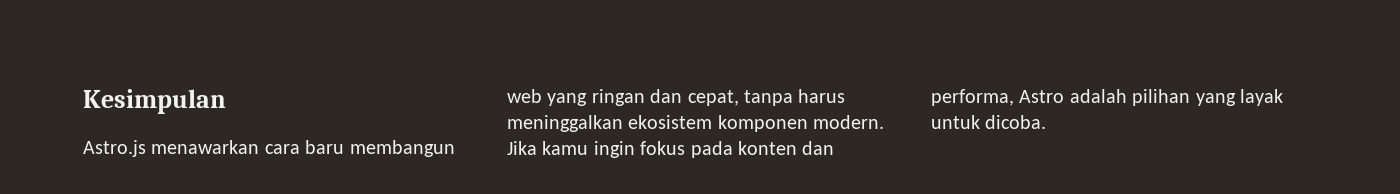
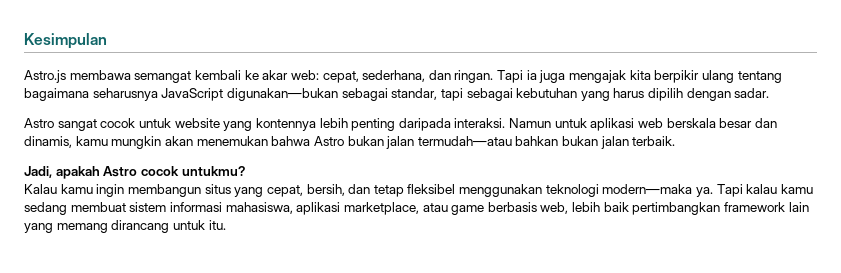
- Astro.js menawarkan cara baru membangun web yang ringan dan cepat, tanpa harus meninggalkan ekosistem komponen modern. Jika kamu ingin fokus pada konten dan performa, Astro adalah pilihan yang layak untuk dicoba.
+ Astro.js membawa semangat kembali ke akar web: cepat, sederhana, dan ringan. Tapi ia juga mengajak kita berpikir ulang tentang bagaimana seharusnya JavaScript digunakan—bukan sebagai standar, tapi sebagai kebutuhan yang harus dipilih dengan sadar.
+ Astro sangat cocok untuk website yang kontennya lebih penting daripada interaksi. Namun untuk aplikasi web berskala besar dan dinamis, kamu mungkin akan menemukan bahwa Astro bukan jalan termudah—atau bahkan bukan jalan terbaik.
+ Jadi, apakah Astro cocok untukmu?
+ Kalau kamu ingin membangun situs yang cepat, bersih, dan tetap fleksibel menggunakan teknologi modern—maka ya. Tapi kalau kamu sedang membuat sistem informasi mahasiswa, aplikasi marketplace, atau game berbasis web, lebih baik pertimbangkan framework lain yang memang dirancang untuk itu.

